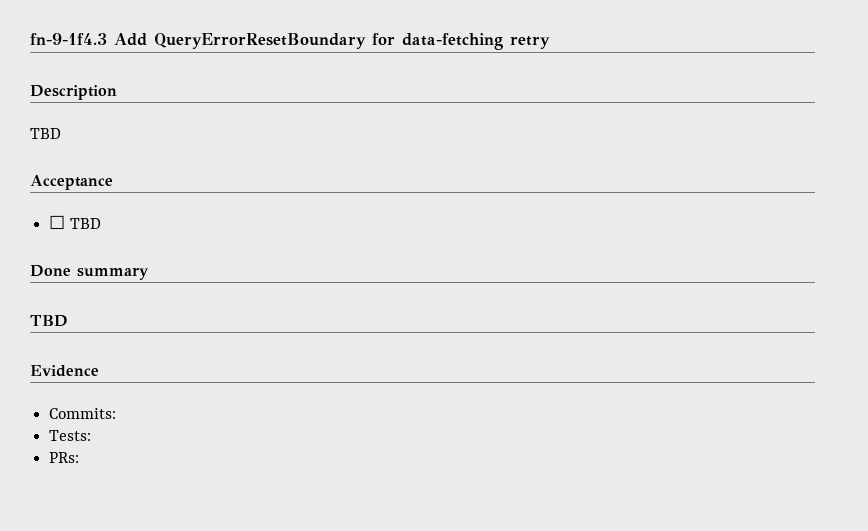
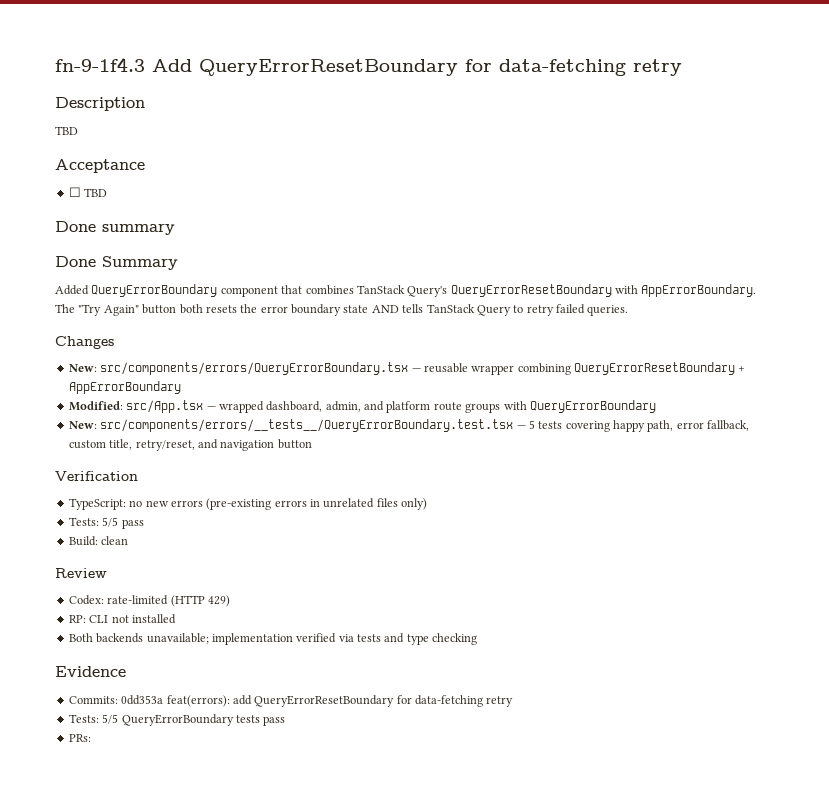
  Done summary
- TBD
+ Done Summary
+ Added QueryErrorBoundary component that combines TanStack Query's QueryErrorResetBoundary with AppErrorBoundary. The "Try Again" button both resets the error boundary state AND tells TanStack Query to retry failed queries.
+ Changes
+ New: src/components/errors/QueryErrorBoundary.tsx — reusable wrapper combining QueryErrorResetBoundary + AppErrorBoundary
+ Modified: src/App.tsx — wrapped dashboard, admin, and platform route groups with QueryErrorBoundary
+ New: src/components/errors/__tests__/QueryErrorBoundary.test.tsx — 5 tests covering happy path, error fallback, custom title, retry/reset, and navigation button
+ Verification
+ TypeScript: no new errors (pre-existing errors in unrelated files only)
+ Tests: 5/5 pass
+ Build: clean
+ Review
+ Codex: rate-limited (HTTP 429)
+ RP: CLI not installed
+ Both backends unavailable; implementation verified via tests and type checking
  Evidence
- Commits:
- Tests:
+ Commits: 0dd353a feat(errors): add QueryErrorResetBoundary for data-fetching retry
+ Tests: 5/5 QueryErrorBoundary tests pass

